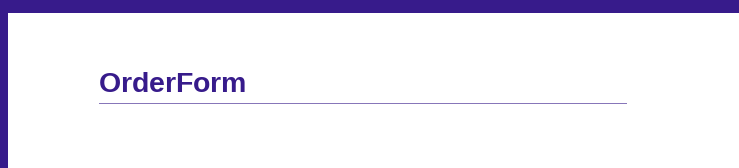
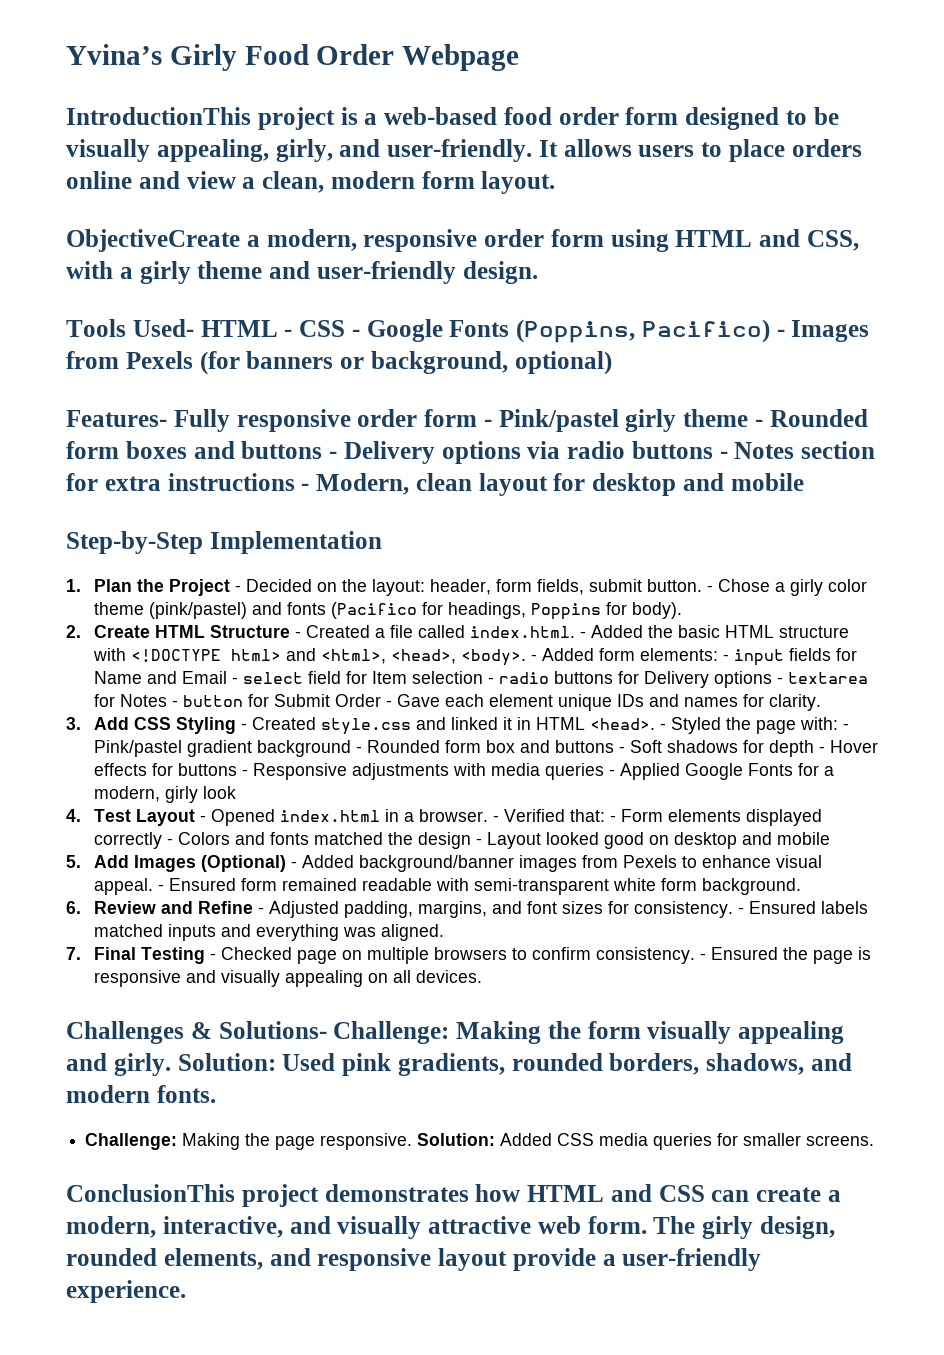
- OrderForm
+ Yvina’s Girly Food Order Webpage
+ IntroductionThis project is a web-based food order form designed to be visually appealing, girly, and user-friendly. It allows users to place orders online and view a clean, modern form layout.
+ ObjectiveCreate a modern, responsive order form using HTML and CSS, with a girly theme and user-friendly design.
+ Tools Used- HTML - CSS - Google Fonts (Poppins, Pacifico) - Images from Pexels (for banners or background, optional)
+ Features- Fully responsive order form - Pink/pastel girly theme - Rounded form boxes and buttons - Delivery options via radio buttons - Notes section for extra instructions - Modern, clean layout for desktop and mobile
+ Step-by-Step Implementation
+ 1. Plan the Project - Decided on the layout: header, form fields, submit button. - Chose a girly color theme (pink/pastel) and fonts (Pacifico for headings, Poppins for body).
+ 2. Create HTML Structure - Created a file called index.html. - Added the basic HTML structure with <!DOCTYPE html> and <html>, <head>, <body>. - Added form elements: - input fields for Name and Email - select field for Item selection - radio buttons for Delivery options - textarea for Notes - button for Submit Order - Gave each element unique IDs and names for clarity.
+ 3. Add CSS Styling - Created style.css and linked it in HTML <head>. - Styled the page with: - Pink/pastel gradient background - Rounded form box and buttons - Soft shadows for depth - Hover effects for buttons - Responsive adjustments with media queries - Applied Google Fonts for a modern, girly look
+ 4. Test Layout - Opened index.html in a browser. - Verified that: - Form elements displayed correctly - Colors and fonts matched the design - Layout looked good on desktop and mobile
+ 5. Add Images (Optional) - Added background/banner images from Pexels to enhance visual appeal. - Ensured form remained readable with semi-transparent white form background.
+ 6. Review and Refine - Adjusted padding, margins, and font sizes for consistency. - Ensured labels matched inputs and everything was aligned.
+ 7. Final Testing - Checked page on multiple browsers to confirm consistency. - Ensured the page is responsive and visually appealing on all devices.
+ Challenges & Solutions- Challenge: Making the form visually appealing and girly. Solution: Used pink gradients, rounded borders, shadows, and modern fonts.
+ Challenge: Making the page responsive. Solution: Added CSS media queries for smaller screens.
+ ConclusionThis project demonstrates how HTML and CSS can create a modern, interactive, and visually attractive web form. The girly design, rounded elements, and responsive layout provide a user-friendly experience.

